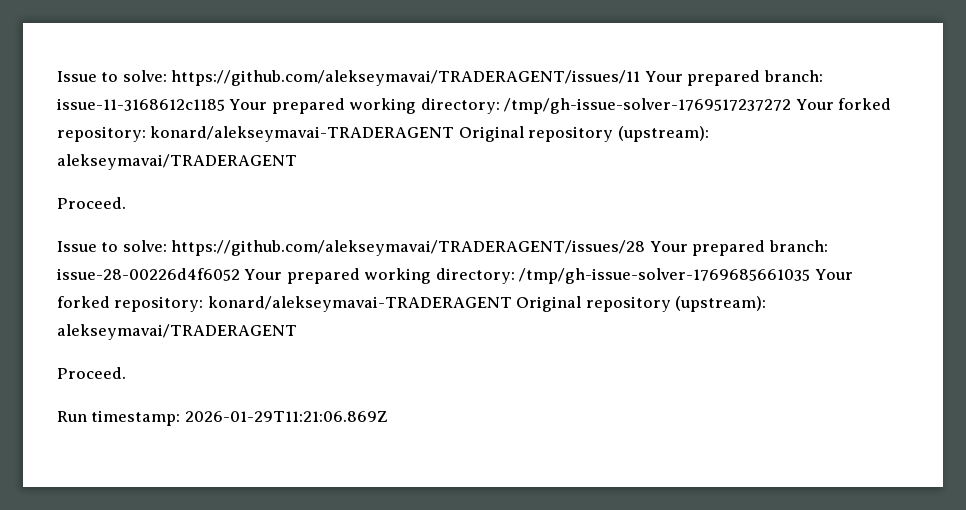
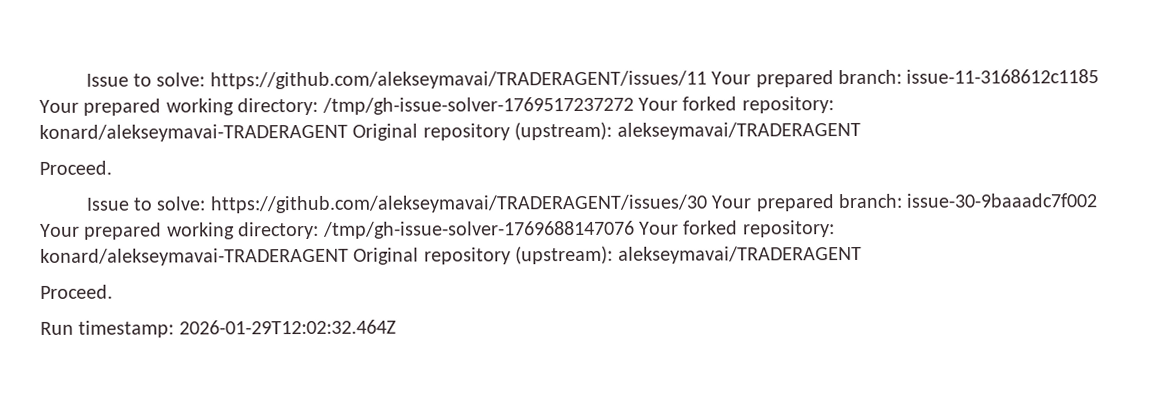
- Issue to solve: https://github.com/alekseymavai/TRADERAGENT/issues/28 Your prepared branch: issue-28-00226d4f6052 Your prepared working directory: /tmp/gh-issue-solver-1769685661035 Your forked repository: konard/alekseymavai-TRADERAGENT Original repository (upstream): alekseymavai/TRADERAGENT
+ Issue to solve: https://github.com/alekseymavai/TRADERAGENT/issues/30 Your prepared branch: issue-30-9baaadc7f002 Your prepared working directory: /tmp/gh-issue-solver-1769688147076 Your forked repository: konard/alekseymavai-TRADERAGENT Original repository (upstream): alekseymavai/TRADERAGENT
- Run timestamp: 2026-01-29T11:21:06.869Z
+ Run timestamp: 2026-01-29T12:02:32.464Z

